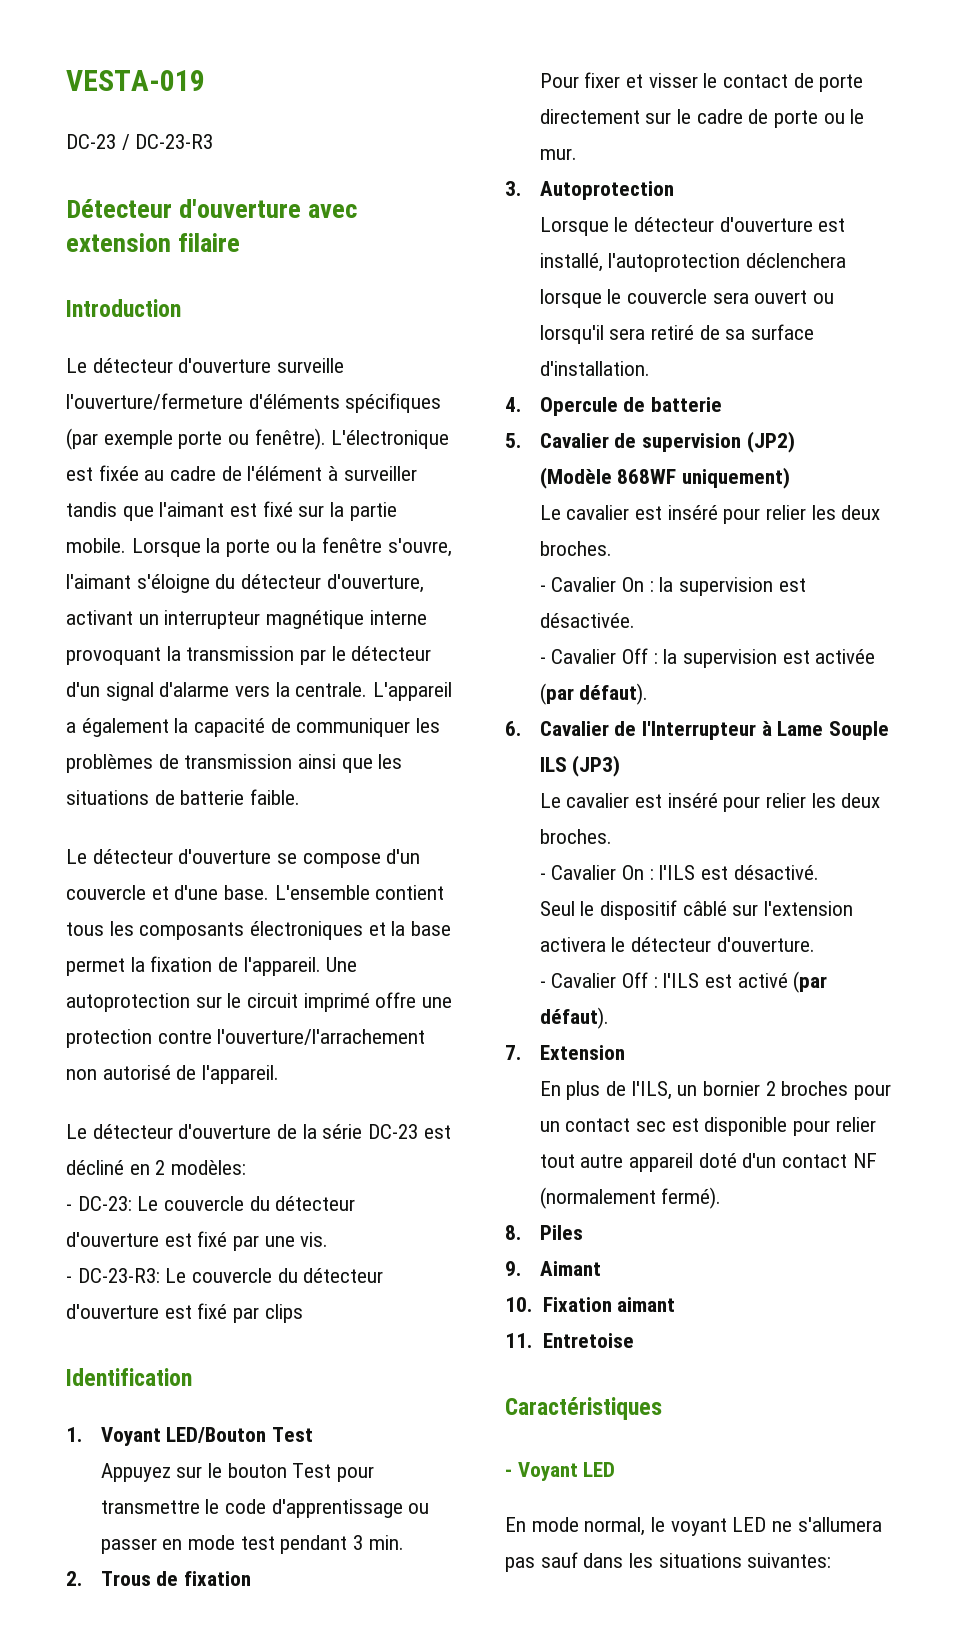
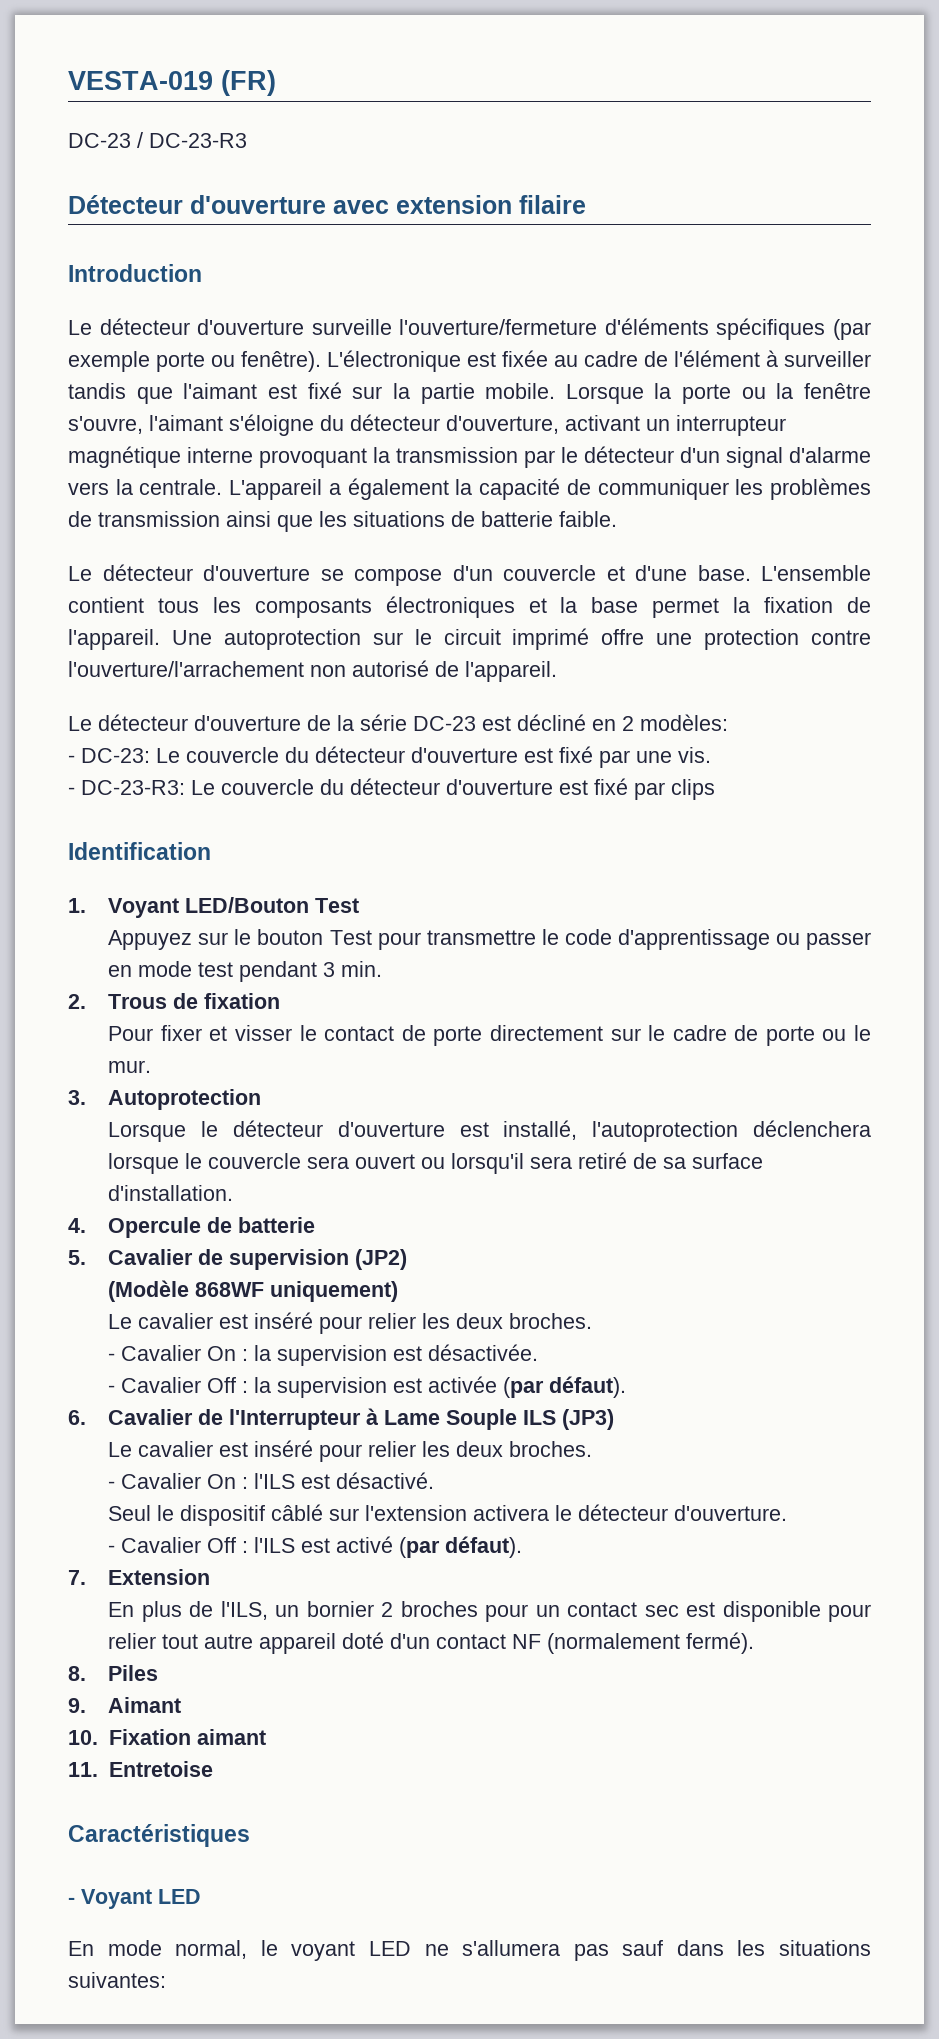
- VESTA-019
+ VESTA-019 (FR)

